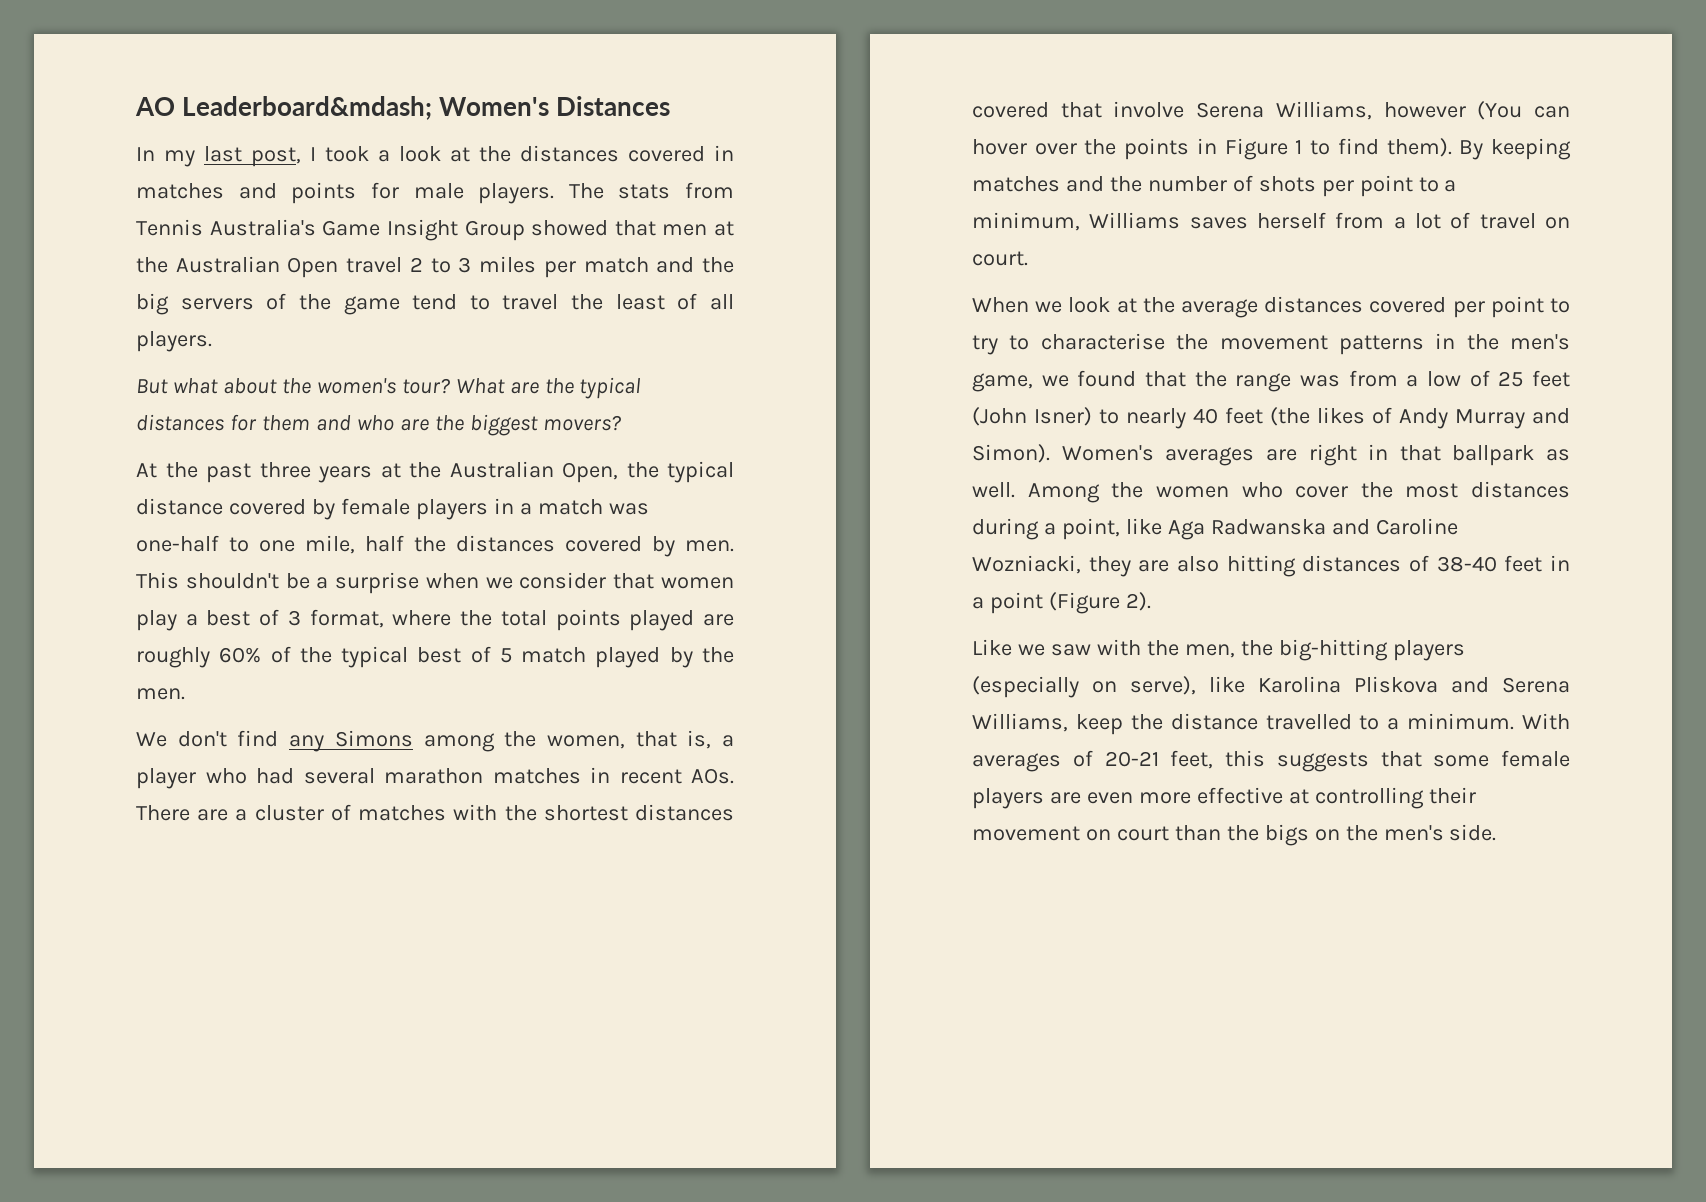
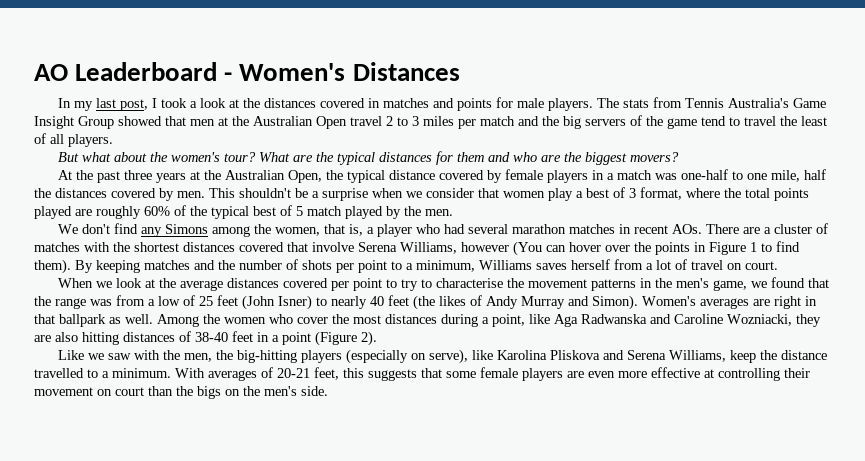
- AO Leaderboard&mdash; Women's Distances
+ AO Leaderboard - Women's Distances

